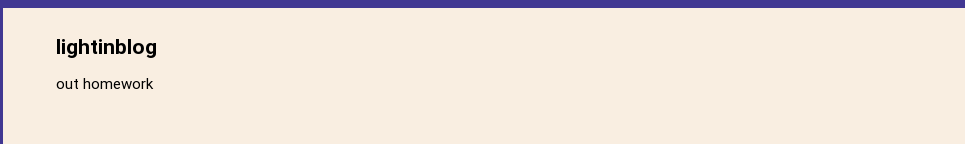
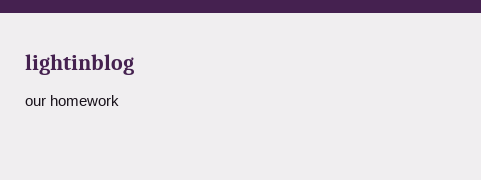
- out homework
+ our homework

